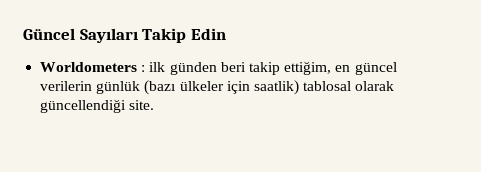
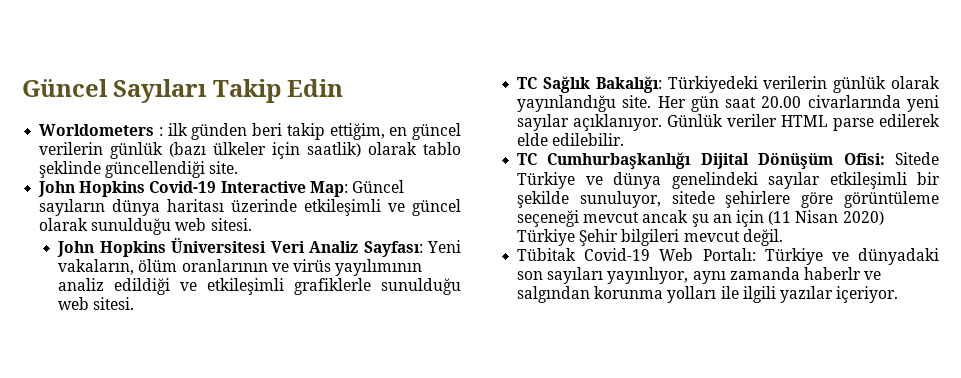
- Worldometers : ilk günden beri takip ettiğim, en güncel verilerin günlük (bazı ülkeler için saatlik) tablosal olarak güncellendiği site.
+ Worldometers : ilk günden beri takip ettiğim, en güncel verilerin günlük (bazı ülkeler için saatlik) olarak tablo şeklinde güncellendiği site.
+ John Hopkins Covid-19 Interactive Map: Güncel sayıların dünya haritası üzerinde etkileşimli ve güncel olarak sunulduğu web sitesi.
+ John Hopkins Üniversitesi Veri Analiz Sayfası: Yeni vakaların, ölüm oranlarının ve virüs yayılımının analiz edildiği ve etkileşimli grafiklerle sunulduğu web sitesi.
+ TC Sağlık Bakalığı: Türkiyedeki verilerin günlük olarak yayınlandığu site. Her gün saat 20.00 civarlarında yeni sayılar açıklanıyor. Günlük veriler HTML parse edilerek elde edilebilir.
+ TC Cumhurbaşkanlığı Dijital Dönüşüm Ofisi: Sitede Türkiye ve dünya genelindeki sayılar etkileşimli bir şekilde sunuluyor, sitede şehirlere göre görüntüleme seçeneği mevcut ancak şu an için (11 Nisan 2020) Türkiye Şehir bilgileri mevcut değil.
+ Tübitak Covid-19 Web Portalı: Türkiye ve dünyadaki son sayıları yayınlıyor, aynı zamanda haberlr ve salgından korunma yolları ile ilgili yazılar içeriyor.

